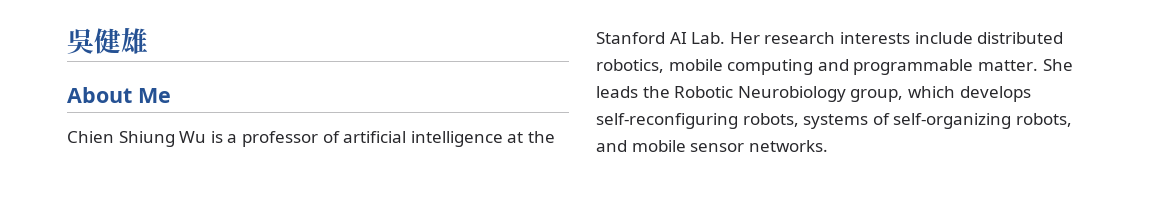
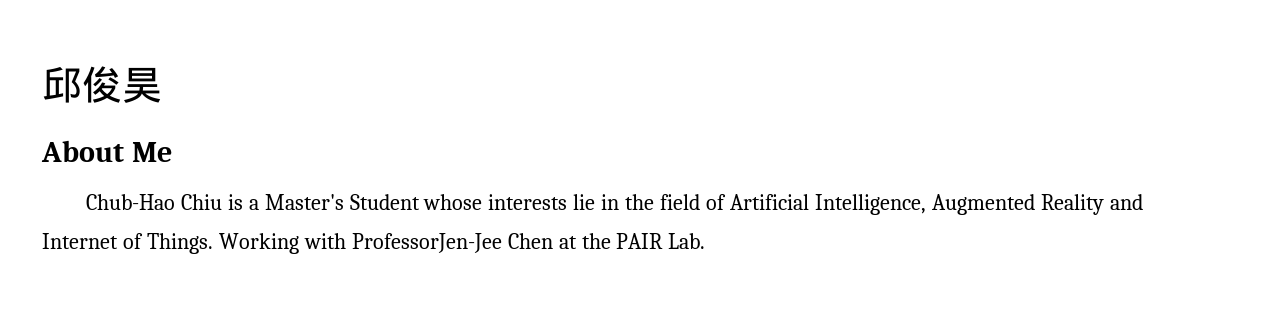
- 吳健雄
+ 邱俊昊
- Chien Shiung Wu is a professor of artificial intelligence at the Stanford AI Lab. Her research interests include distributed robotics, mobile computing and programmable matter. She leads the Robotic Neurobiology group, which develops self-reconfiguring robots, systems of self-organizing robots, and mobile sensor networks.
+ Chub-Hao Chiu is a Master's Student whose interests lie in the field of Artificial Intelligence, Augmented Reality and Internet of Things. Working with ProfessorJen-Jee Chen at the PAIR Lab.

